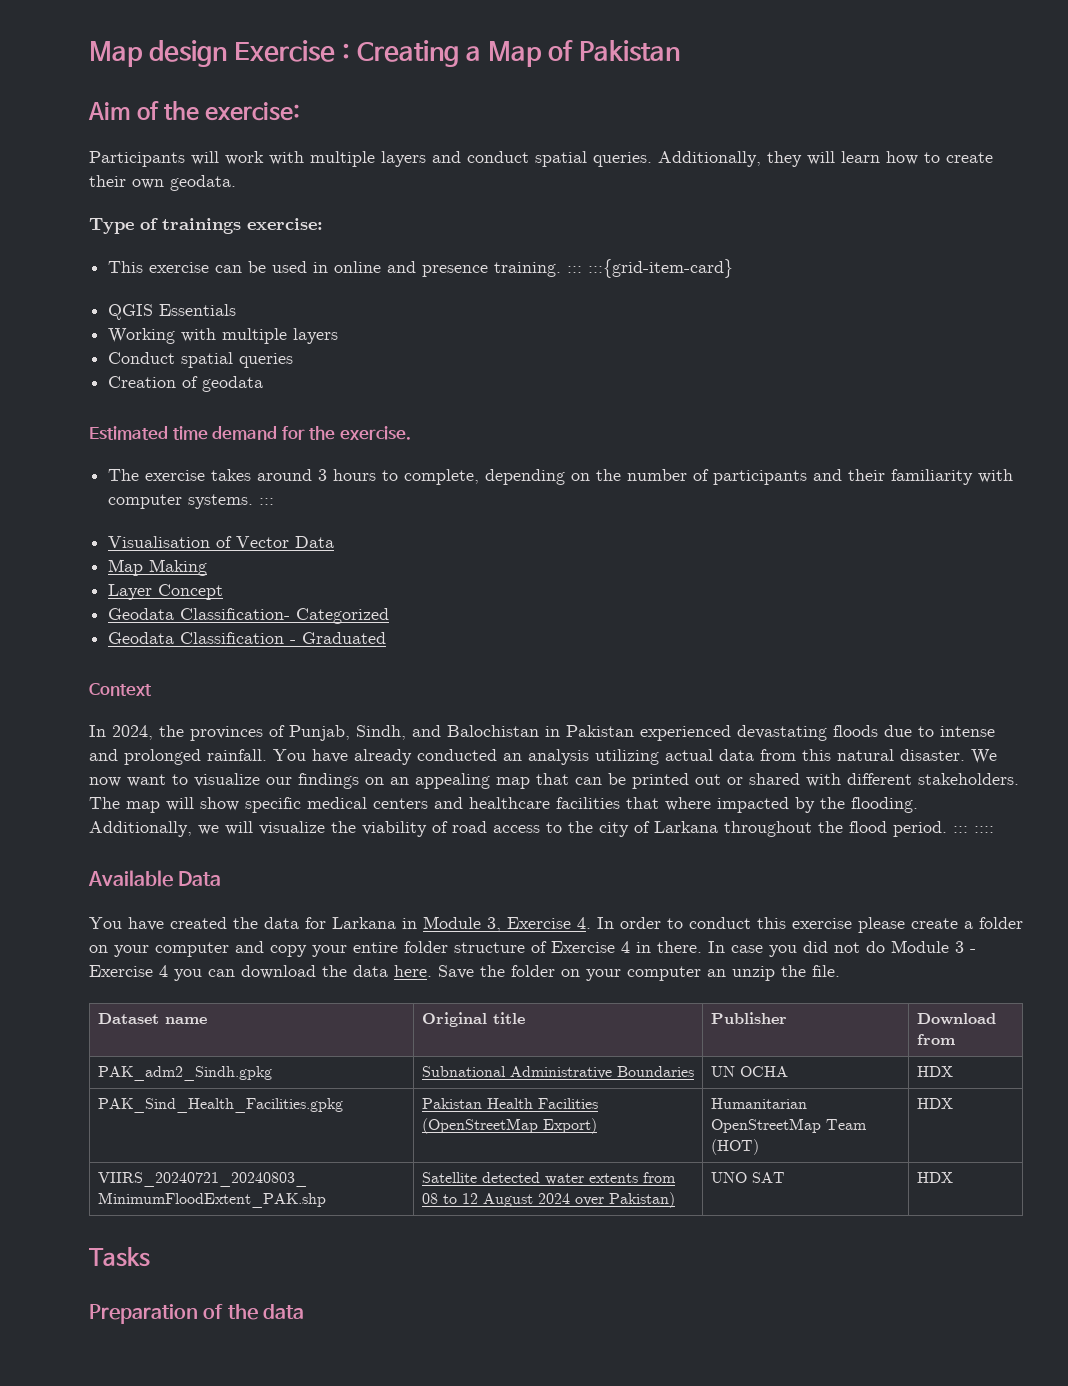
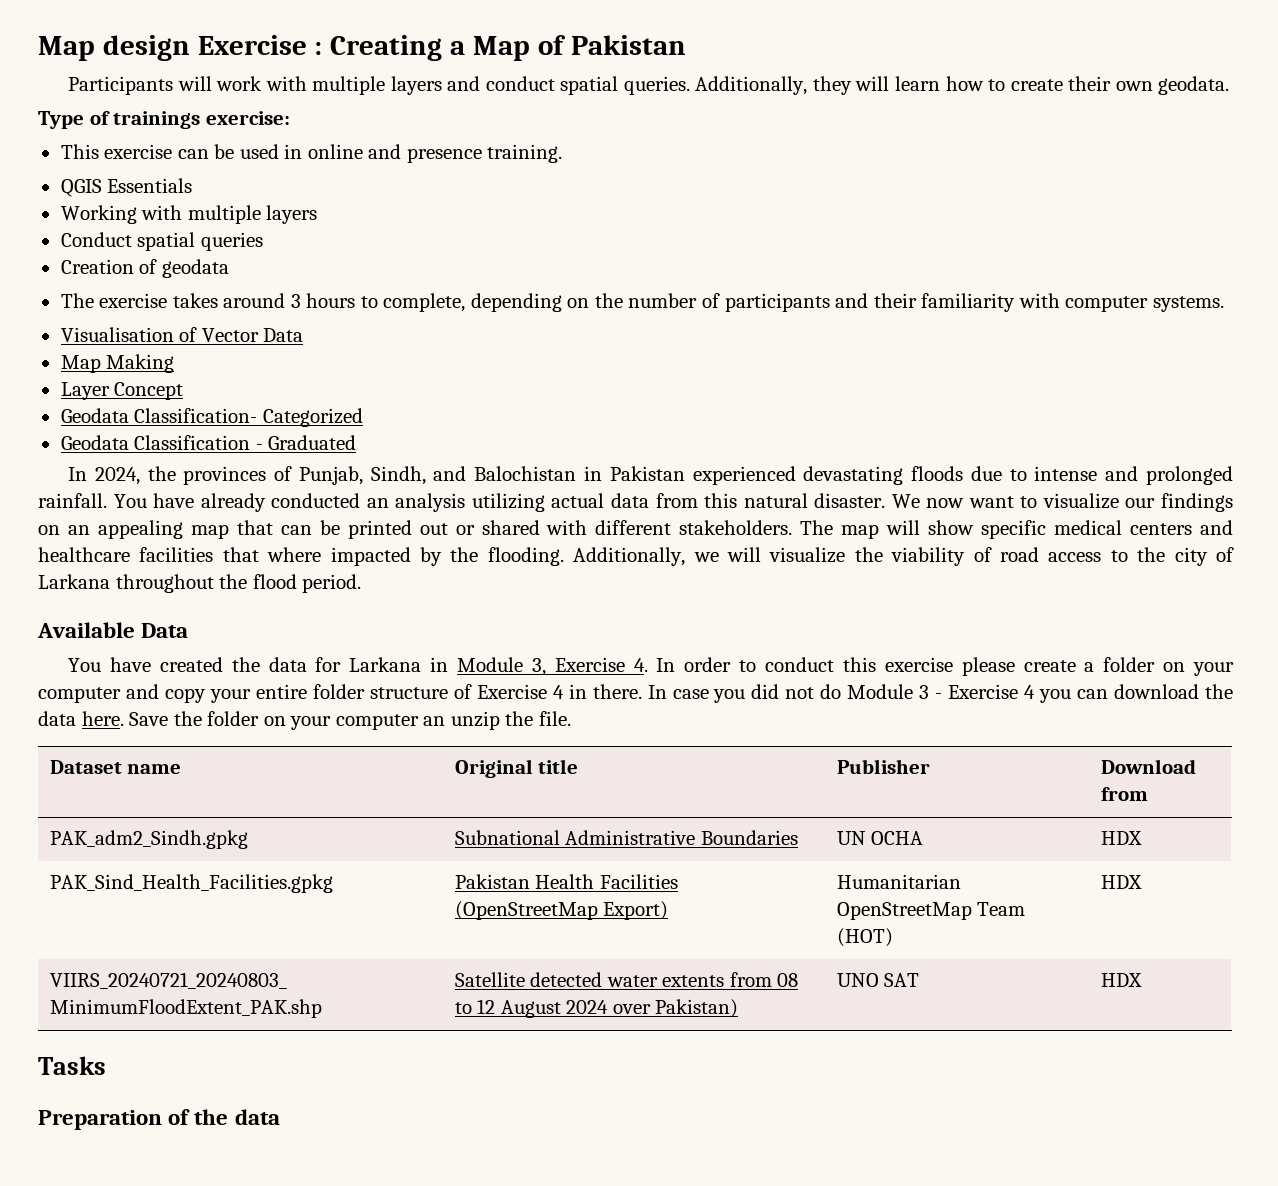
- Aim of the exercise:
- This exercise can be used in online and presence training. ::: :::{grid-item-card}
+ This exercise can be used in online and presence training.
- Estimated time demand for the exercise.
- The exercise takes around 3 hours to complete, depending on the number of participants and their familiarity with computer systems. :::
+ The exercise takes around 3 hours to complete, depending on the number of participants and their familiarity with computer systems.
- Context
- Additionally, we will visualize the viability of road access to the city of Larkana throughout the flood period. ::: ::::
+ Additionally, we will visualize the viability of road access to the city of Larkana throughout the flood period.

